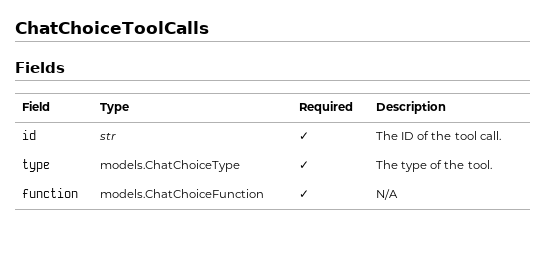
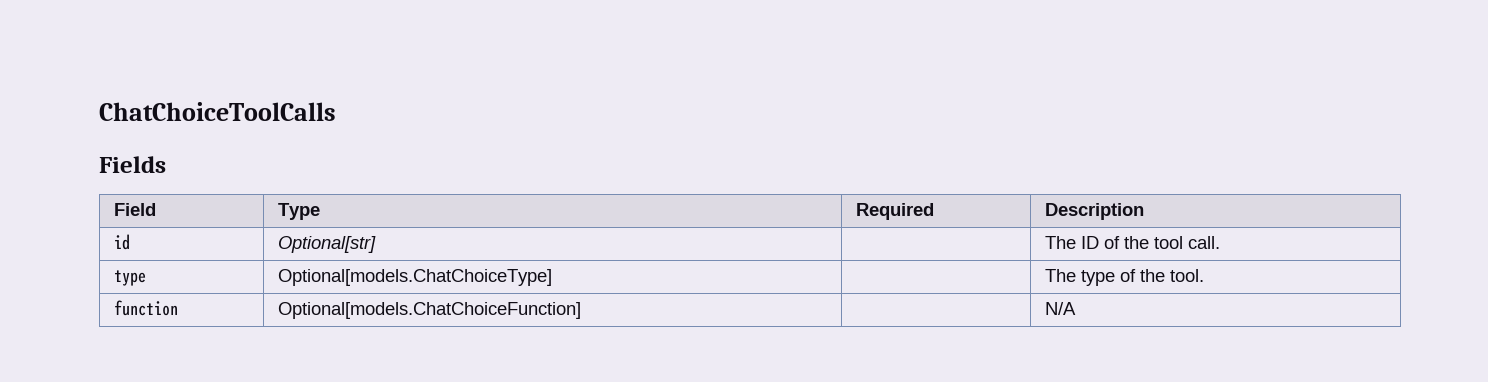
- id | str | ✓ | The ID of the tool call.
+ id | Optional[str] | | The ID of the tool call.
- type | models.ChatChoiceType | ✓ | The type of the tool.
+ type | Optional[models.ChatChoiceType] | | The type of the tool.
- function | models.ChatChoiceFunction | ✓ | N/A
+ function | Optional[models.ChatChoiceFunction] | | N/A

